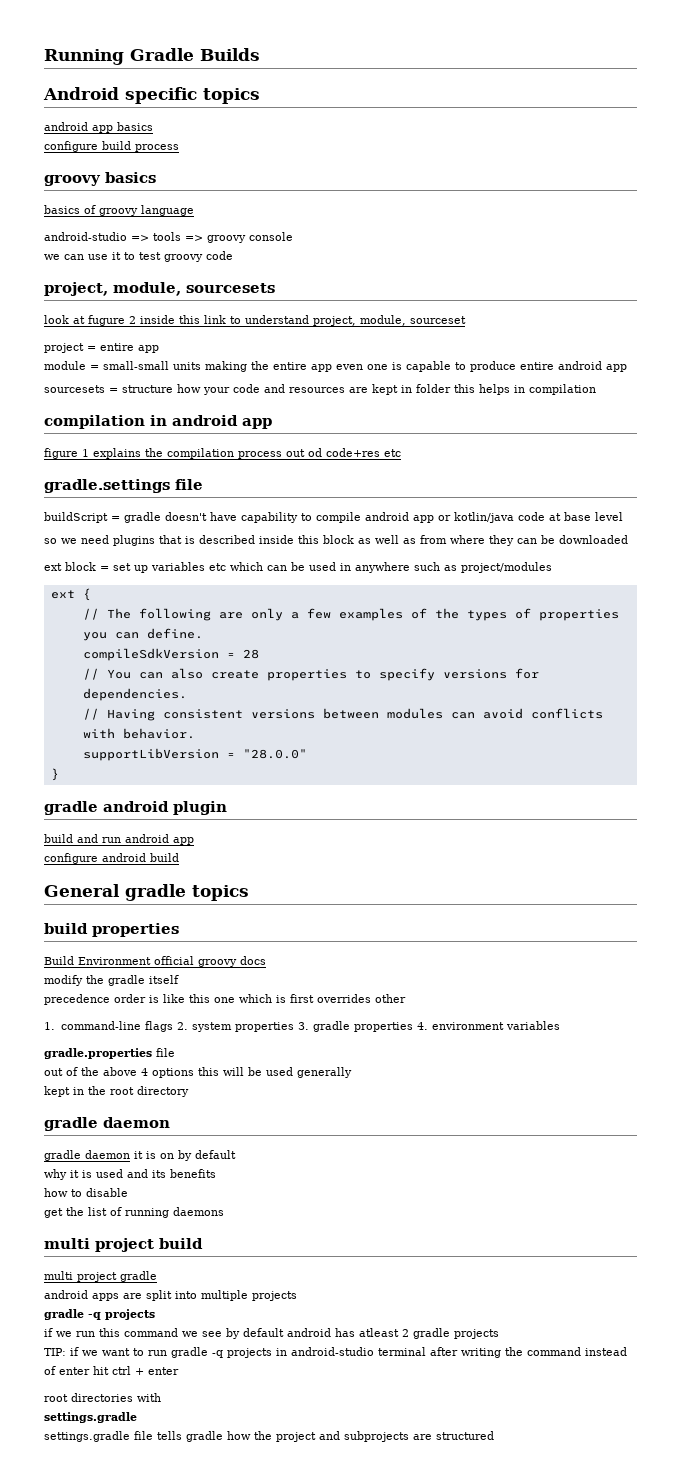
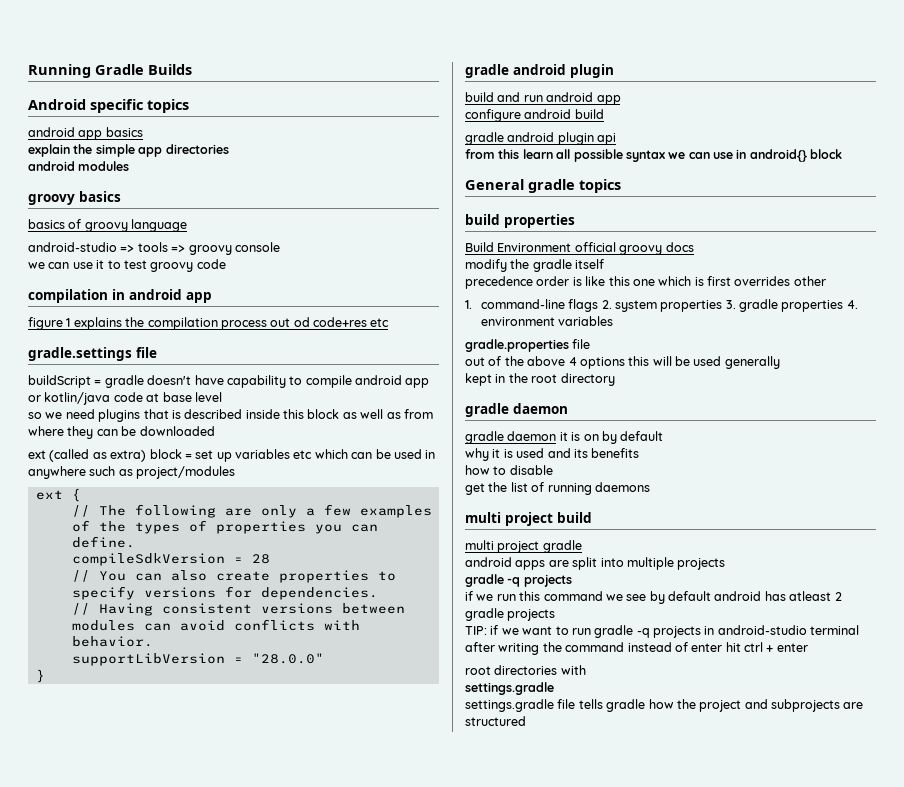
- configure build process
+ explain the simple app directories
+ android modules
- project, module, sourcesets
- look at fugure 2 inside this link to understand project, module, sourceset
- project = entire app
- module = small-small units making the entire app even one is capable to produce entire android app
- sourcesets = structure how your code and resources are kept in folder this helps in compilation
- ext block = set up variables etc which can be used in anywhere such as project/modules
+ ext (called as extra) block = set up variables etc which can be used in anywhere such as project/modules
+ gradle android plugin api
+ from this learn all possible syntax we can use in android{} block

